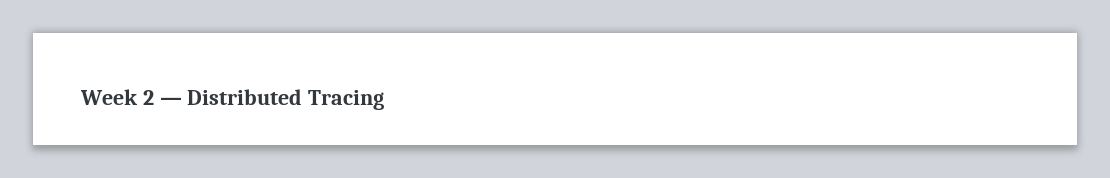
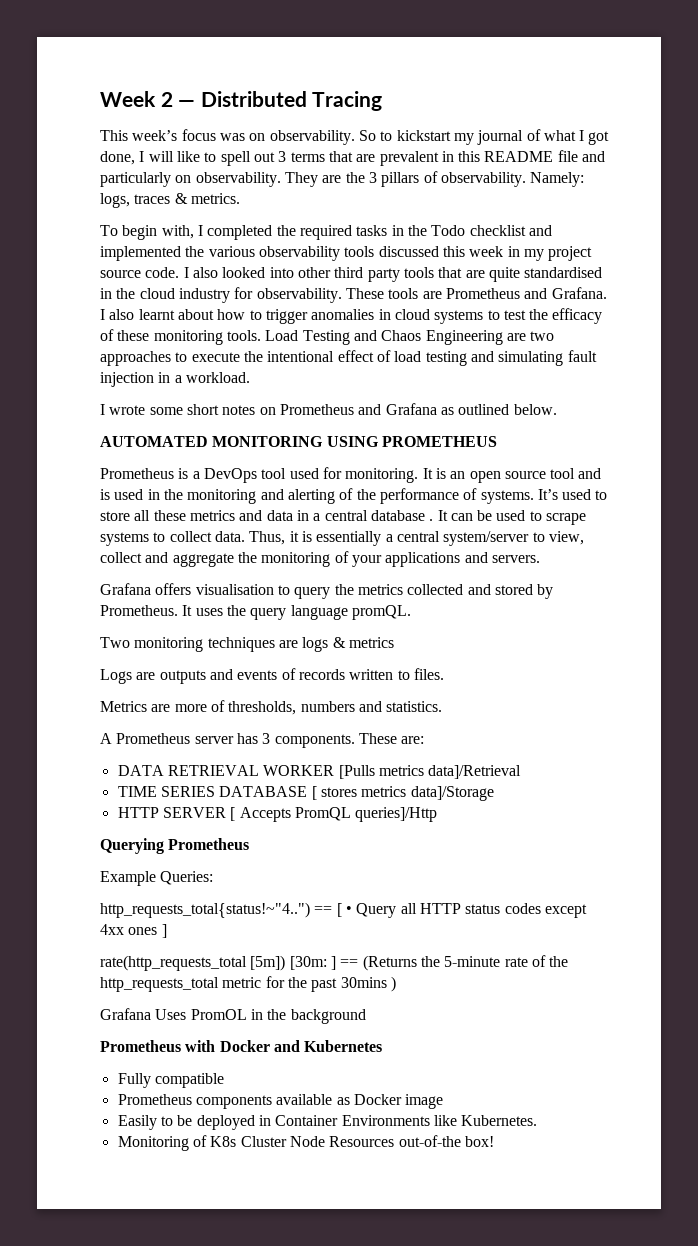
+ This week’s focus was on observability. So to kickstart my journal of what I got done, I will like to spell out 3 terms that are prevalent in this README file and particularly on observability. They are the 3 pillars of observability. Namely: logs, traces & metrics.
+ To begin with, I completed the required tasks in the Todo checklist and implemented the various observability tools discussed this week in my project source code. I also looked into other third party tools that are quite standardised in the cloud industry for observability. These tools are Prometheus and Grafana. I also learnt about how to trigger anomalies in cloud systems to test the efficacy of these monitoring tools. Load Testing and Chaos Engineering are two approaches to execute the intentional effect of load testing and simulating fault injection in a workload.
+ I wrote some short notes on Prometheus and Grafana as outlined below.
+ AUTOMATED MONITORING USING PROMETHEUS
+ Prometheus is a DevOps tool used for monitoring. It is an open source tool and is used in the monitoring and alerting of the performance of systems. It’s used to store all these metrics and data in a central database . It can be used to scrape systems to collect data. Thus, it is essentially a central system/server to view, collect and aggregate the monitoring of your applications and servers.
+ Grafana offers visualisation to query the metrics collected and stored by Prometheus. It uses the query language promQL.
+ Two monitoring techniques are logs & metrics
+ Logs are outputs and events of records written to files.
+ Metrics are more of thresholds, numbers and statistics.
+ A Prometheus server has 3 components. These are:
+ DATA RETRIEVAL WORKER [Pulls metrics data]/Retrieval
+ TIME SERIES DATABASE [ stores metrics data]/Storage
+ HTTP SERVER [ Accepts PromQL queries]/Http
+ Querying Prometheus
+ Example Queries:
+ http_requests_total{status!~"4..") == [ • Query all HTTP status codes except 4xx ones ]
+ rate(http_requests_total [5m]) [30m: ] == (Returns the 5-minute rate of the http_requests_total metric for the past 30mins )
+ Grafana Uses PromOL in the background
+ Prometheus with Docker and Kubernetes
+ Fully compatible
+ Prometheus components available as Docker image
+ Easily to be deployed in Container Environments like Kubernetes.
+ Monitoring of K8s Cluster Node Resources out-of-the box!

